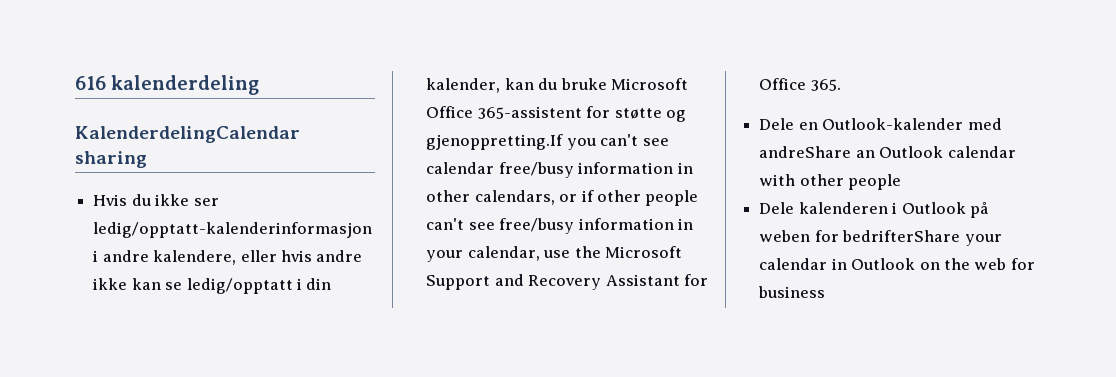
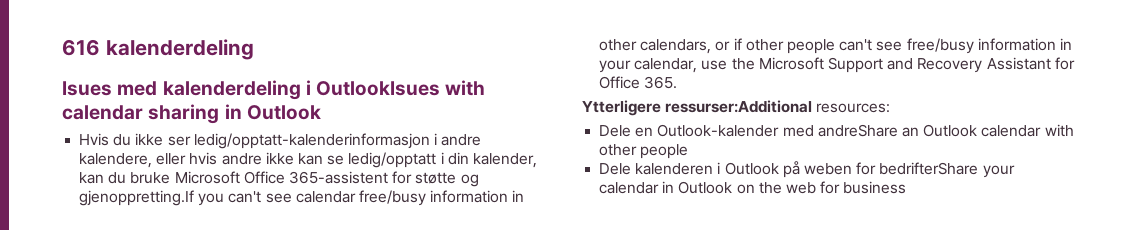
- KalenderdelingCalendar sharing
+ Isues med kalenderdeling i OutlookIsues with calendar sharing in Outlook
+ Ytterligere ressurser:Additional resources:

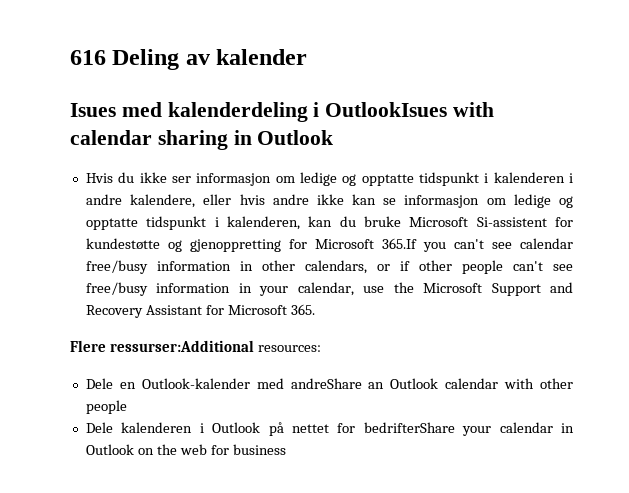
- 616 kalenderdeling
+ 616 Deling av kalender
- Hvis du ikke ser ledig/opptatt-kalenderinformasjon i andre kalendere, eller hvis andre ikke kan se ledig/opptatt i din kalender, kan du bruke Microsoft Office 365-assistent for støtte og gjenoppretting.If you can't see calendar free/busy information in other calendars, or if other people can't see free/busy information in your calendar, use the Microsoft Support and Recovery Assistant for Office 365.
+ Hvis du ikke ser informasjon om ledige og opptatte tidspunkt i kalenderen i andre kalendere, eller hvis andre ikke kan se informasjon om ledige og opptatte tidspunkt i kalenderen, kan du bruke Microsoft Si-assistent for kundestøtte og gjenoppretting for Microsoft 365.If you can't see calendar free/busy information in other calendars, or if other people can't see free/busy information in your calendar, use the Microsoft Support and Recovery Assistant for Microsoft 365.
- Ytterligere ressurser:Additional resources:
+ Flere ressurser:Additional resources:
- Dele kalenderen i Outlook på weben for bedrifterShare your calendar in Outlook on the web for business
+ Dele kalenderen i Outlook på nettet for bedrifterShare your calendar in Outlook on the web for business

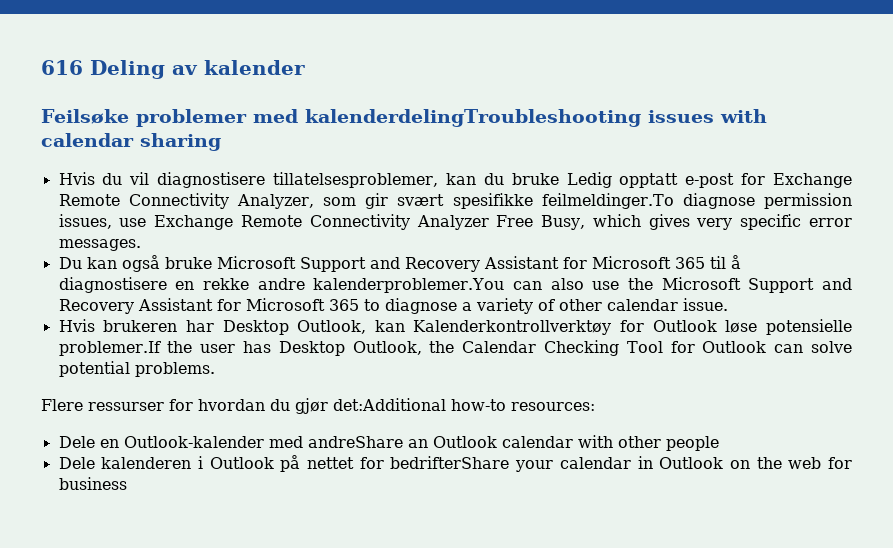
- Isues med kalenderdeling i OutlookIsues with calendar sharing in Outlook
+ Feilsøke problemer med kalenderdelingTroubleshooting issues with calendar sharing
- Hvis du ikke ser informasjon om ledige og opptatte tidspunkt i kalenderen i andre kalendere, eller hvis andre ikke kan se informasjon om ledige og opptatte tidspunkt i kalenderen, kan du bruke Microsoft Si-assistent for kundestøtte og gjenoppretting for Microsoft 365.If you can't see calendar free/busy information in other calendars, or if other people can't see free/busy information in your calendar, use the Microsoft Support and Recovery Assistant for Microsoft 365.
- Flere ressurser:Additional resources:
+ Hvis du vil diagnostisere tillatelsesproblemer, kan du bruke Ledig opptatt e-post for Exchange Remote Connectivity Analyzer, som gir svært spesifikke feilmeldinger.To diagnose permission issues, use Exchange Remote Connectivity Analyzer Free Busy, which gives very specific error messages.
+ Du kan også bruke Microsoft Support and Recovery Assistant for Microsoft 365 til å diagnostisere en rekke andre kalenderproblemer.You can also use the Microsoft Support and Recovery Assistant for Microsoft 365 to diagnose a variety of other calendar issue.
+ Hvis brukeren har Desktop Outlook, kan Kalenderkontrollverktøy for Outlook løse potensielle problemer.If the user has Desktop Outlook, the Calendar Checking Tool for Outlook can solve potential problems.
+ Flere ressurser for hvordan du gjør det:Additional how-to resources:

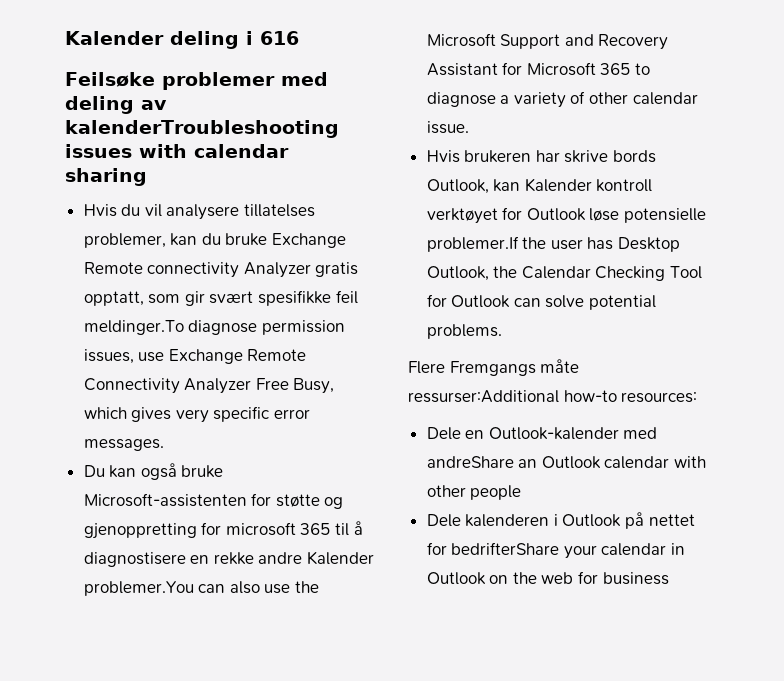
- 616 Deling av kalender
+ Kalender deling i 616
- Feilsøke problemer med kalenderdelingTroubleshooting issues with calendar sharing
+ Feilsøke problemer med deling av kalenderTroubleshooting issues with calendar sharing
- Hvis du vil diagnostisere tillatelsesproblemer, kan du bruke Ledig opptatt e-post for Exchange Remote Connectivity Analyzer, som gir svært spesifikke feilmeldinger.To diagnose permission issues, use Exchange Remote Connectivity Analyzer Free Busy, which gives very specific error messages.
+ Hvis du vil analysere tillatelses problemer, kan du bruke Exchange Remote connectivity Analyzer gratis opptatt, som gir svært spesifikke feil meldinger.To diagnose permission issues, use Exchange Remote Connectivity Analyzer Free Busy, which gives very specific error messages.
- Du kan også bruke Microsoft Support and Recovery Assistant for Microsoft 365 til å diagnostisere en rekke andre kalenderproblemer.You can also use the Microsoft Support and Recovery Assistant for Microsoft 365 to diagnose a variety of other calendar issue.
+ Du kan også bruke Microsoft-assistenten for støtte og gjenoppretting for microsoft 365 til å diagnostisere en rekke andre Kalender problemer.You can also use the Microsoft Support and Recovery Assistant for Microsoft 365 to diagnose a variety of other calendar issue.
- Hvis brukeren har Desktop Outlook, kan Kalenderkontrollverktøy for Outlook løse potensielle problemer.If the user has Desktop Outlook, the Calendar Checking Tool for Outlook can solve potential problems.
+ Hvis brukeren har skrive bords Outlook, kan Kalender kontroll verktøyet for Outlook løse potensielle problemer.If the user has Desktop Outlook, the Calendar Checking Tool for Outlook can solve potential problems.
- Flere ressurser for hvordan du gjør det:Additional how-to resources:
+ Flere Fremgangs måte ressurser:Additional how-to resources:

